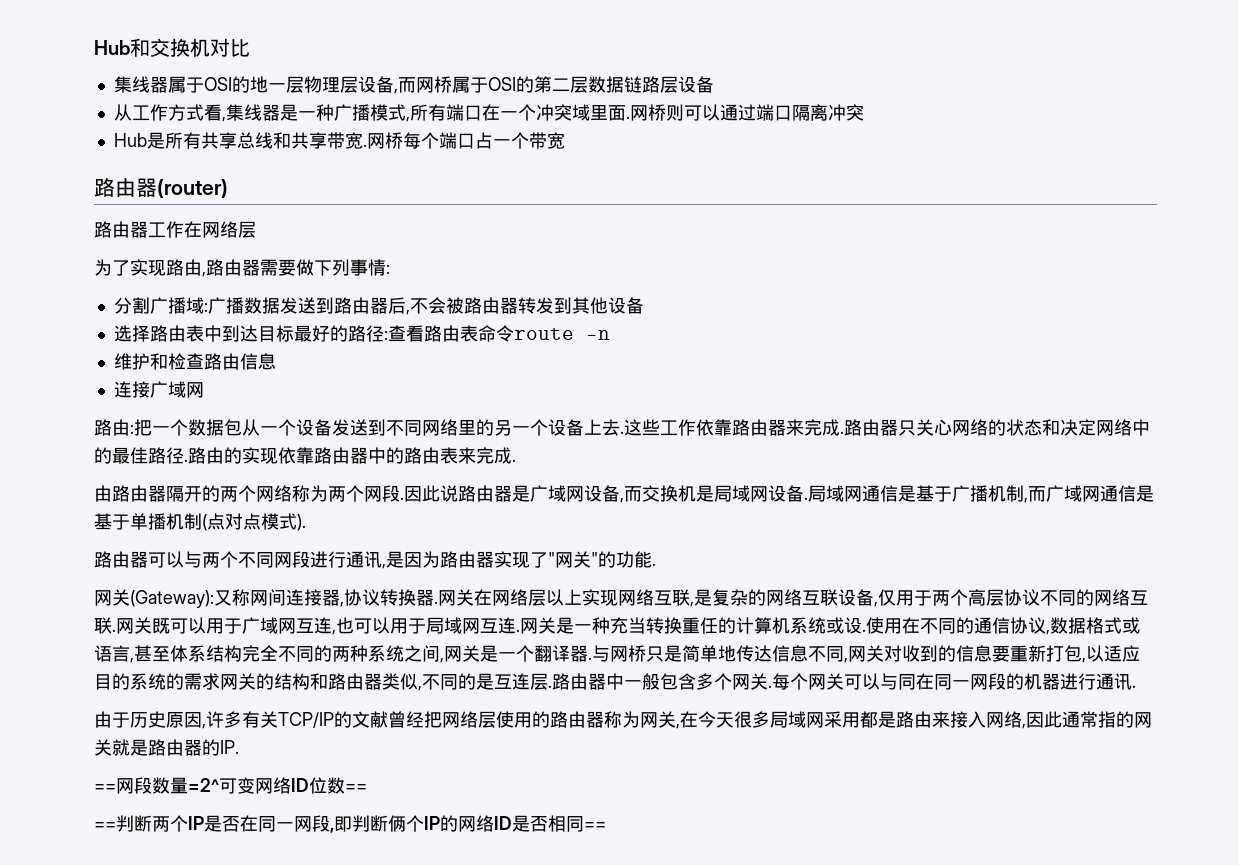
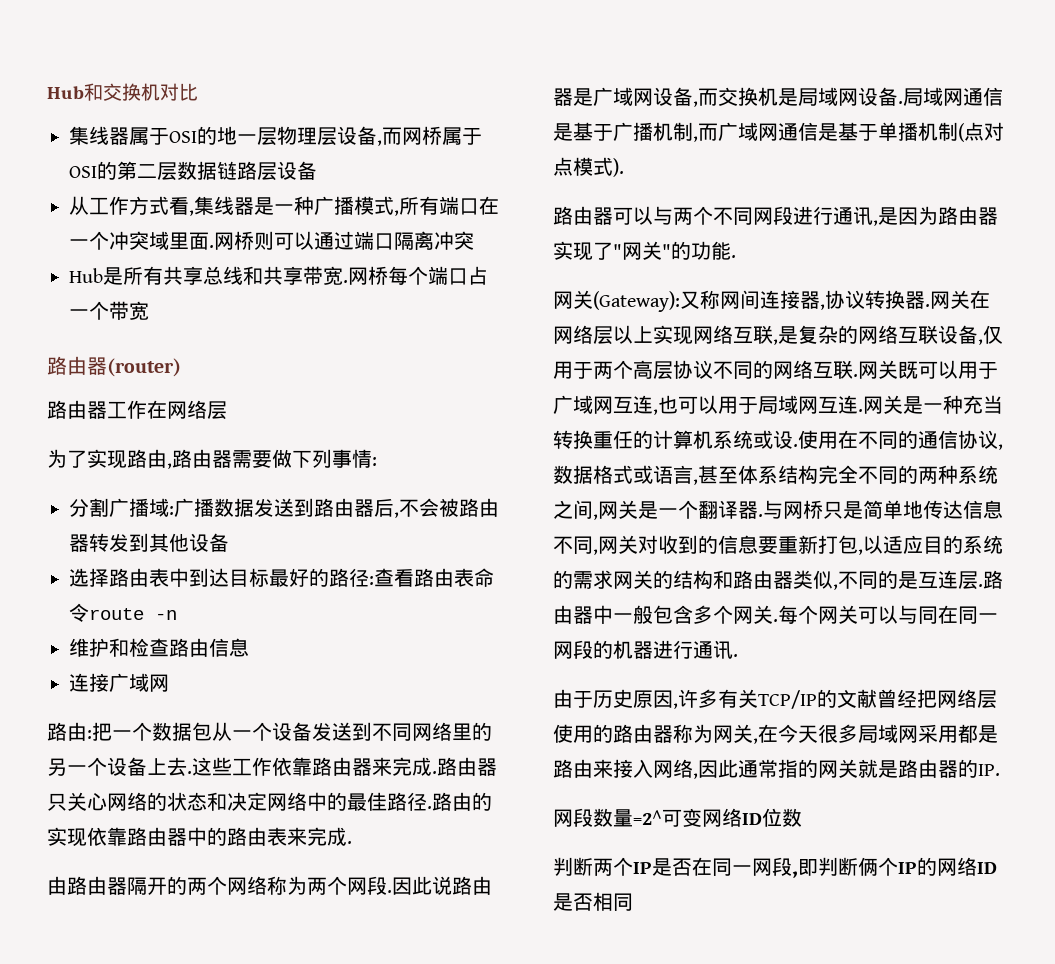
- ==网段数量=2^可变网络ID位数==
- ==判断两个IP是否在同一网段,即判断俩个IP的网络ID是否相同==
+ 网段数量=2^可变网络ID位数
+ 判断两个IP是否在同一网段,即判断俩个IP的网络ID是否相同

